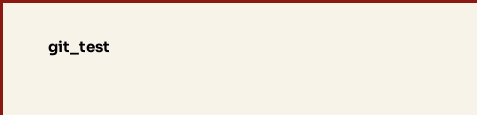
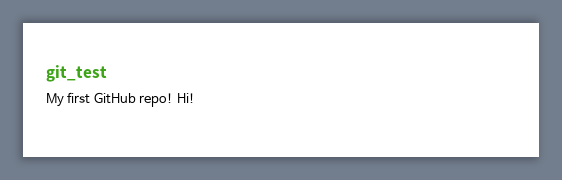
+ My first GitHub repo! Hi!

